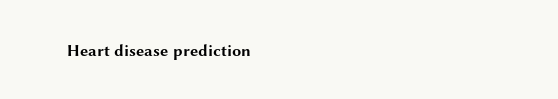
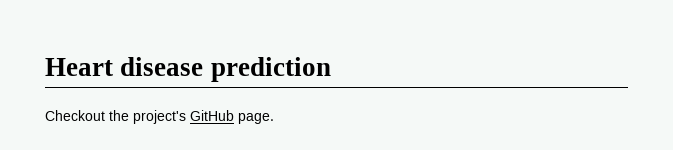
+ Checkout the project's GitHub page.

